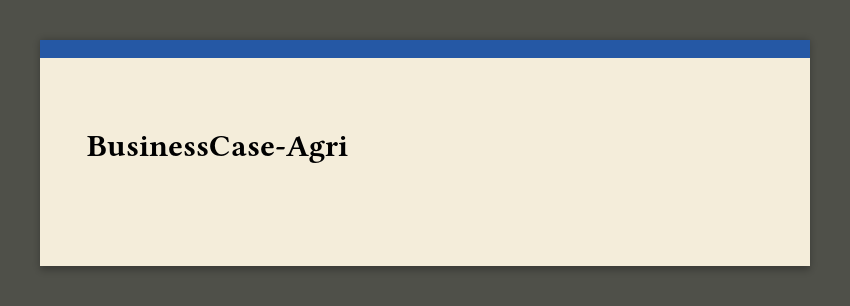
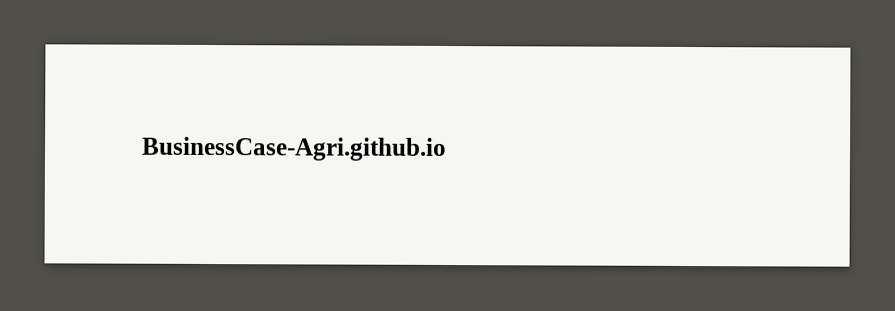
- BusinessCase-Agri
+ BusinessCase-Agri.github.io

